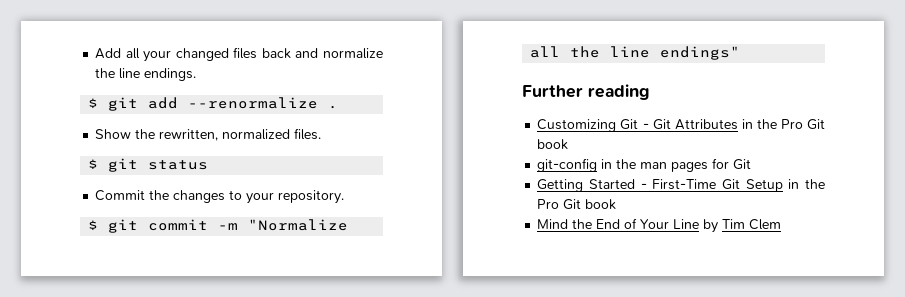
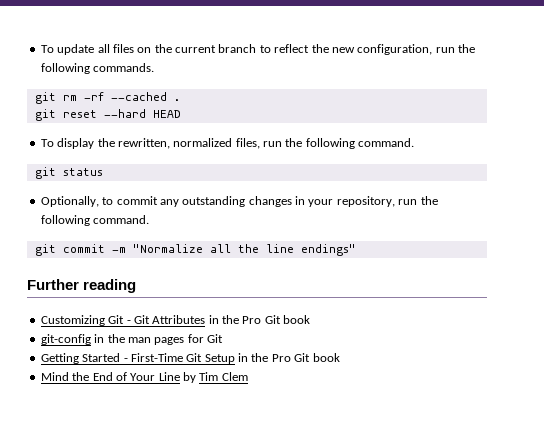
- Add all your changed files back and normalize the line endings.
- $ git add --renormalize .
- Show the rewritten, normalized files.
- $ git status
- Commit the changes to your repository.
- $ git commit -m "Normalize all the line endings"
+ To update all files on the current branch to reflect the new configuration, run the following commands.
+ git rm -rf --cached .
+ git reset --hard HEAD
+ To display the rewritten, normalized files, run the following command.
+ git status
+ Optionally, to commit any outstanding changes in your repository, run the following command.
+ git commit -m "Normalize all the line endings"

